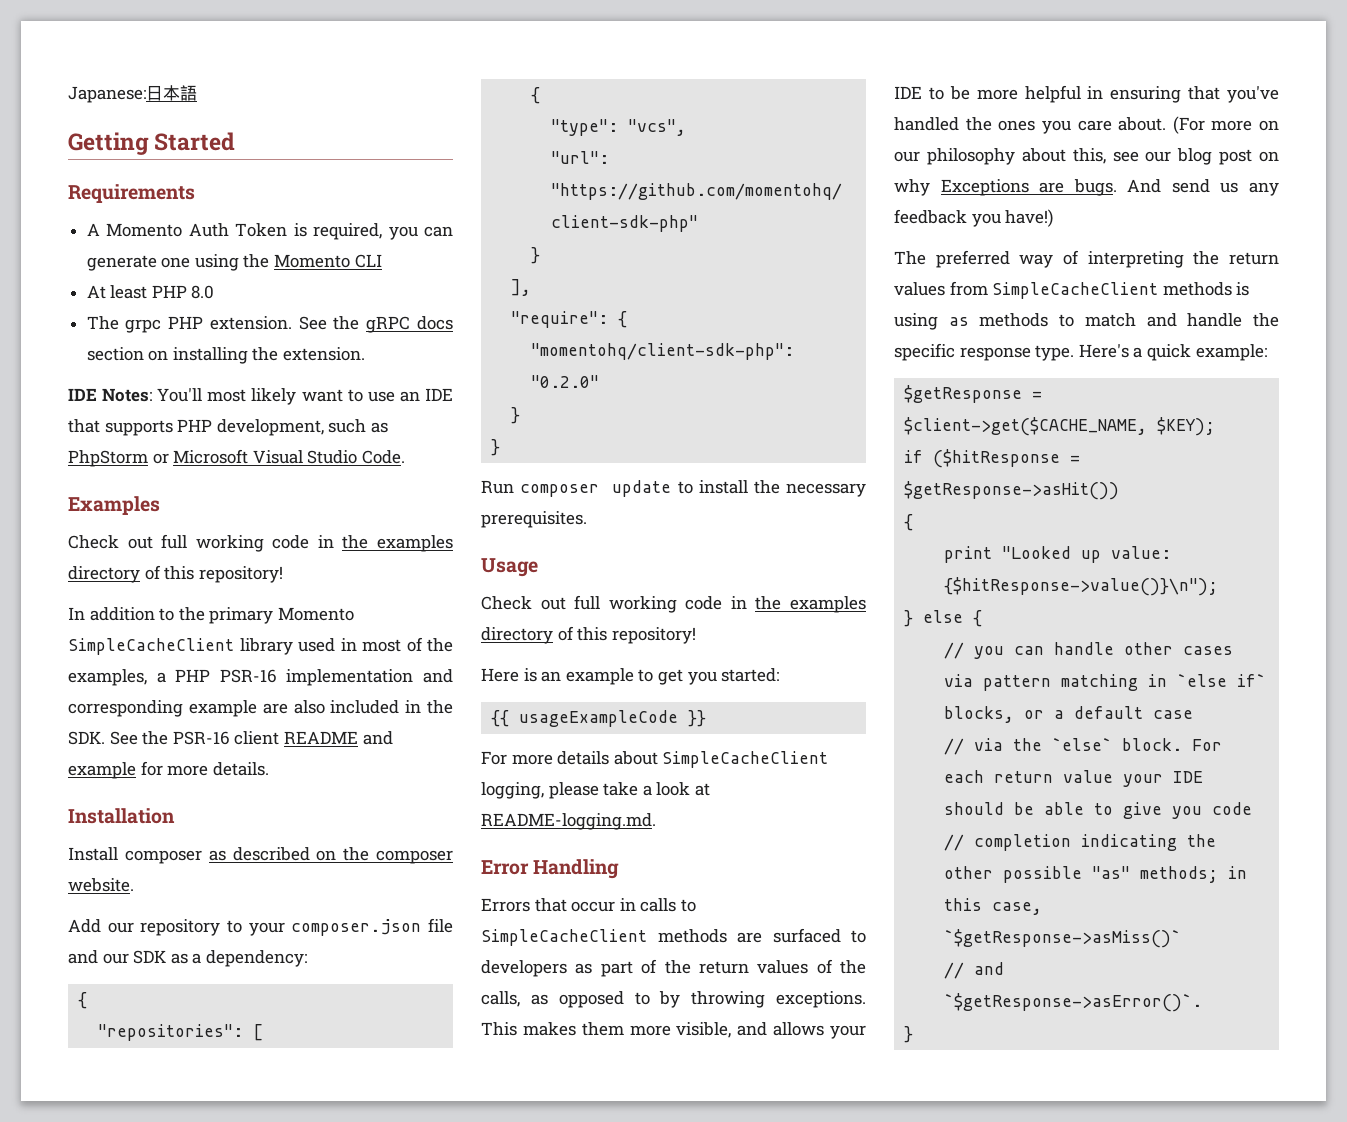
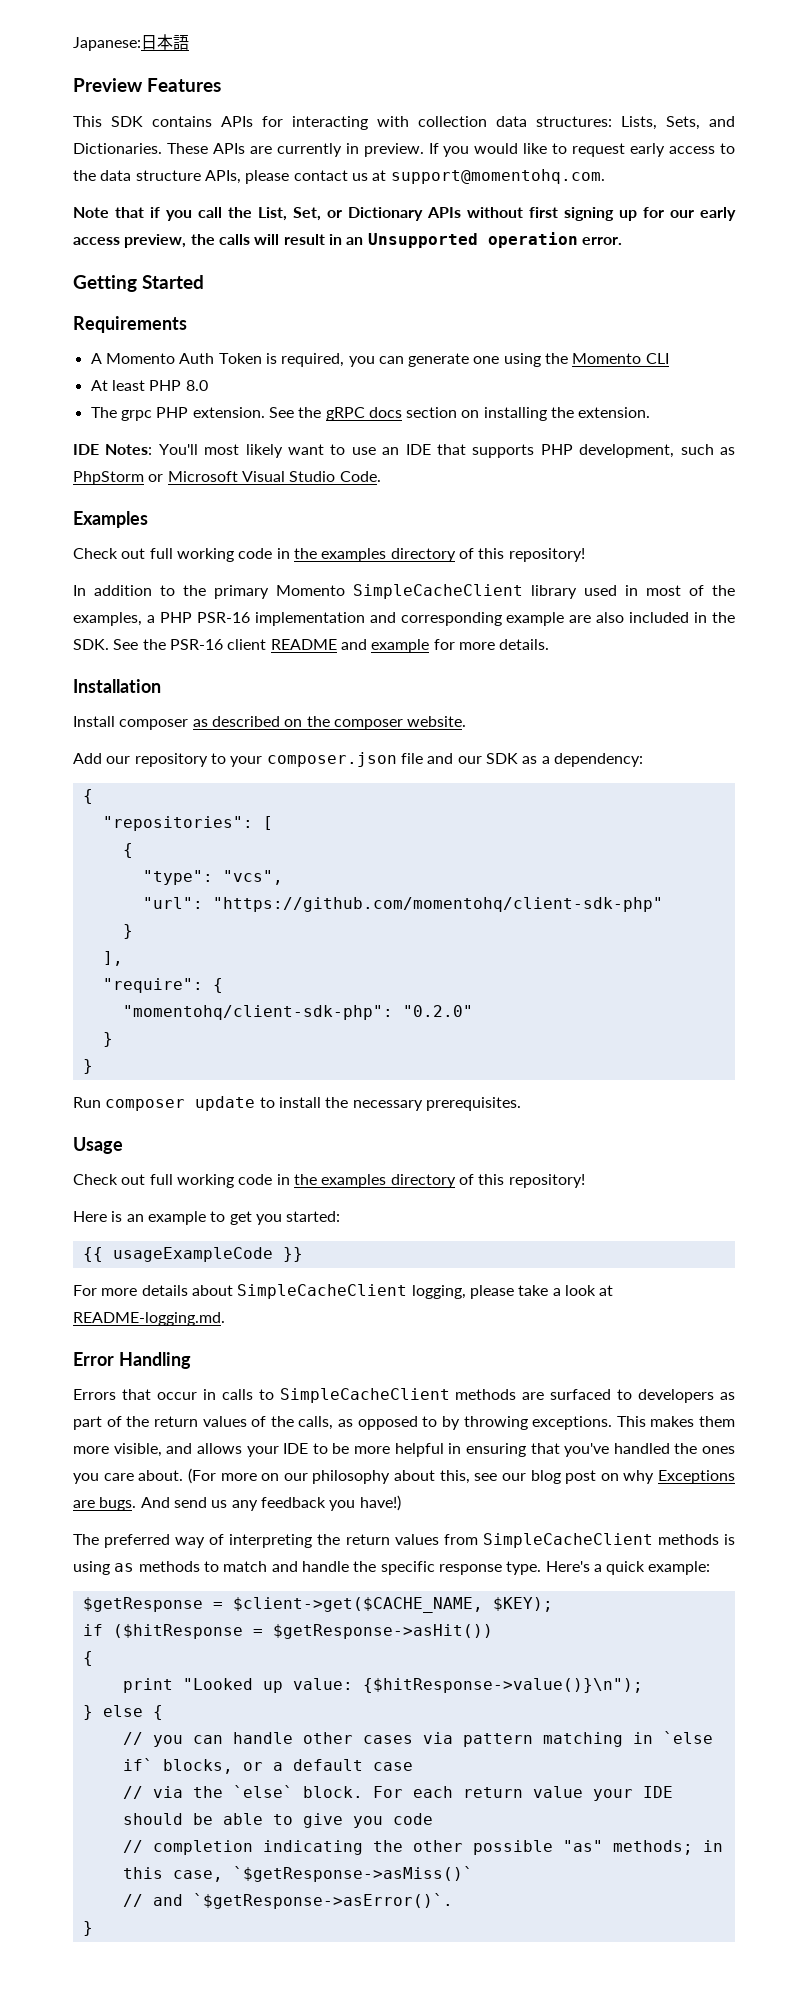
+ Preview Features
+ This SDK contains APIs for interacting with collection data structures: Lists, Sets, and Dictionaries. These APIs are currently in preview. If you would like to request early access to the data structure APIs, please contact us at support@momentohq.com.
+ Note that if you call the List, Set, or Dictionary APIs without first signing up for our early access preview, the calls will result in an Unsupported operation error.

